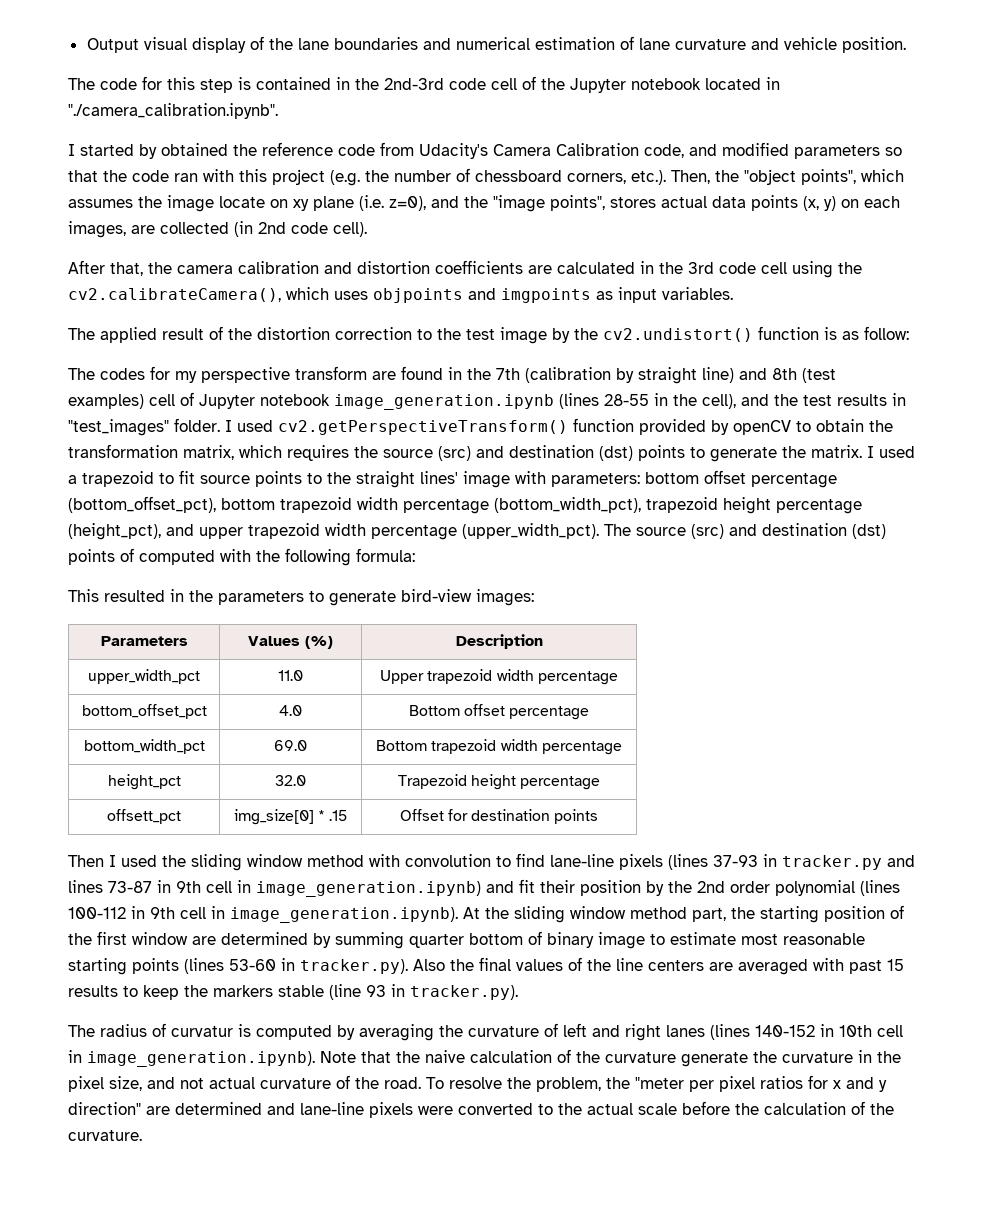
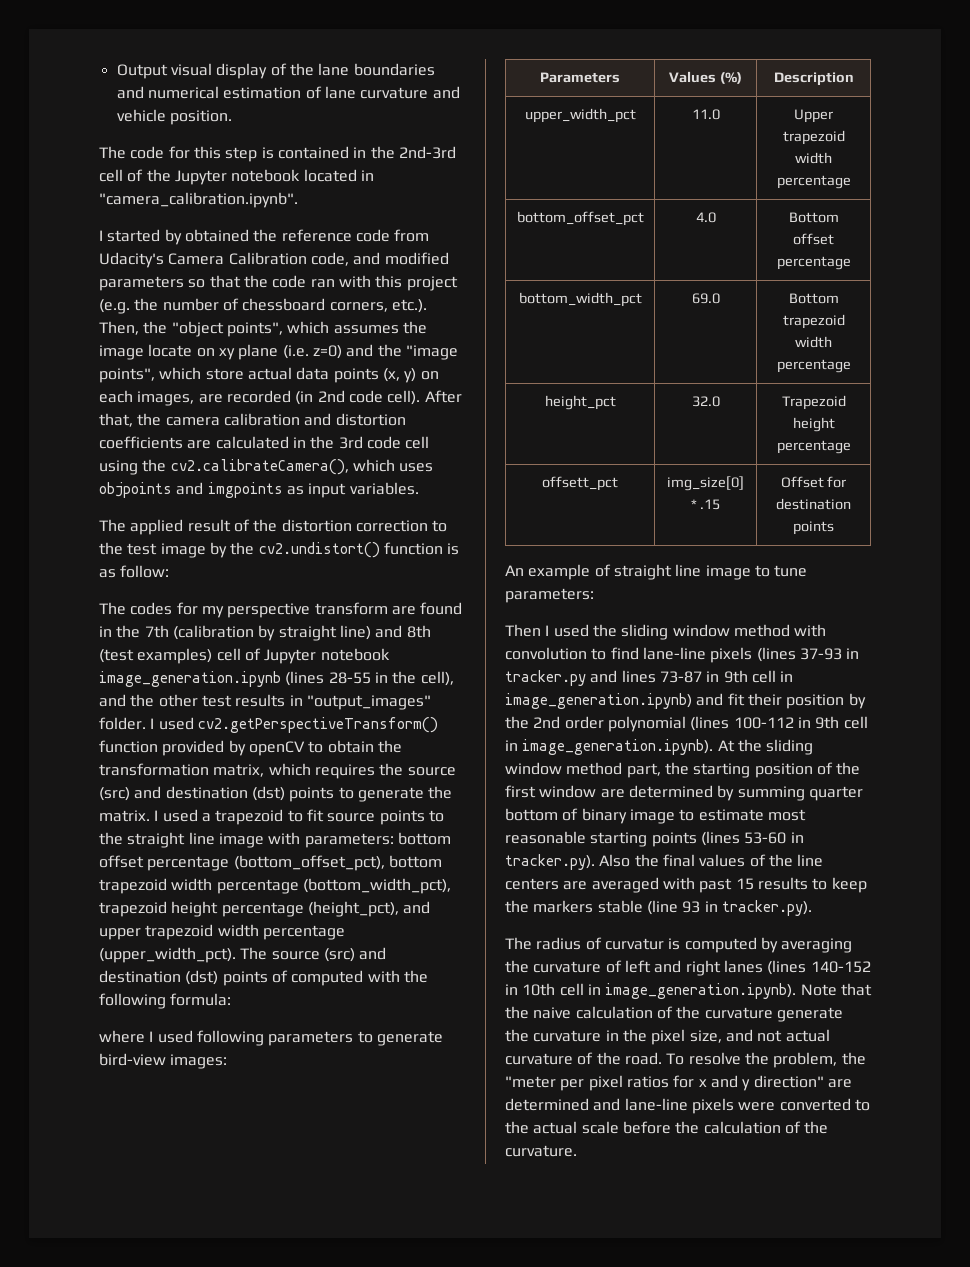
- The code for this step is contained in the 2nd-3rd code cell of the Jupyter notebook located in "./camera_calibration.ipynb".
+ The code for this step is contained in the 2nd-3rd cell of the Jupyter notebook located in "camera_calibration.ipynb".
- I started by obtained the reference code from Udacity's Camera Calibration code, and modified parameters so that the code ran with this project (e.g. the number of chessboard corners, etc.). Then, the "object points", which assumes the image locate on xy plane (i.e. z=0), and the "image points", stores actual data points (x, y) on each images, are collected (in 2nd code cell).
- After that, the camera calibration and distortion coefficients are calculated in the 3rd code cell using the cv2.calibrateCamera(), which uses objpoints and imgpoints as input variables.
+ I started by obtained the reference code from Udacity's Camera Calibration code, and modified parameters so that the code ran with this project (e.g. the number of chessboard corners, etc.). Then, the "object points", which assumes the image locate on xy plane (i.e. z=0) and the "image points", which store actual data points (x, y) on each images, are recorded (in 2nd code cell). After that, the camera calibration and distortion coefficients are calculated in the 3rd code cell using the cv2.calibrateCamera(), which uses objpoints and imgpoints as input variables.
- The codes for my perspective transform are found in the 7th (calibration by straight line) and 8th (test examples) cell of Jupyter notebook image_generation.ipynb (lines 28-55 in the cell), and the test results in "test_images" folder.
+ The codes for my perspective transform are found in the 7th (calibration by straight line) and 8th (test examples) cell of Jupyter notebook image_generation.ipynb (lines 28-55 in the cell), and the other test results in "output_images" folder.
- I used a trapezoid to fit source points to the straight lines' image with parameters: bottom offset percentage (bottom_offset_pct), bottom trapezoid width percentage (bottom_width_pct), trapezoid height percentage (height_pct), and upper trapezoid width percentage (upper_width_pct).
+ I used a trapezoid to fit source points to the straight line image with parameters: bottom offset percentage (bottom_offset_pct), bottom trapezoid width percentage (bottom_width_pct), trapezoid height percentage (height_pct), and upper trapezoid width percentage (upper_width_pct).
- This resulted in the parameters to generate bird-view images:
+ where I used following parameters to generate bird-view images:
+ An example of straight line image to tune parameters:

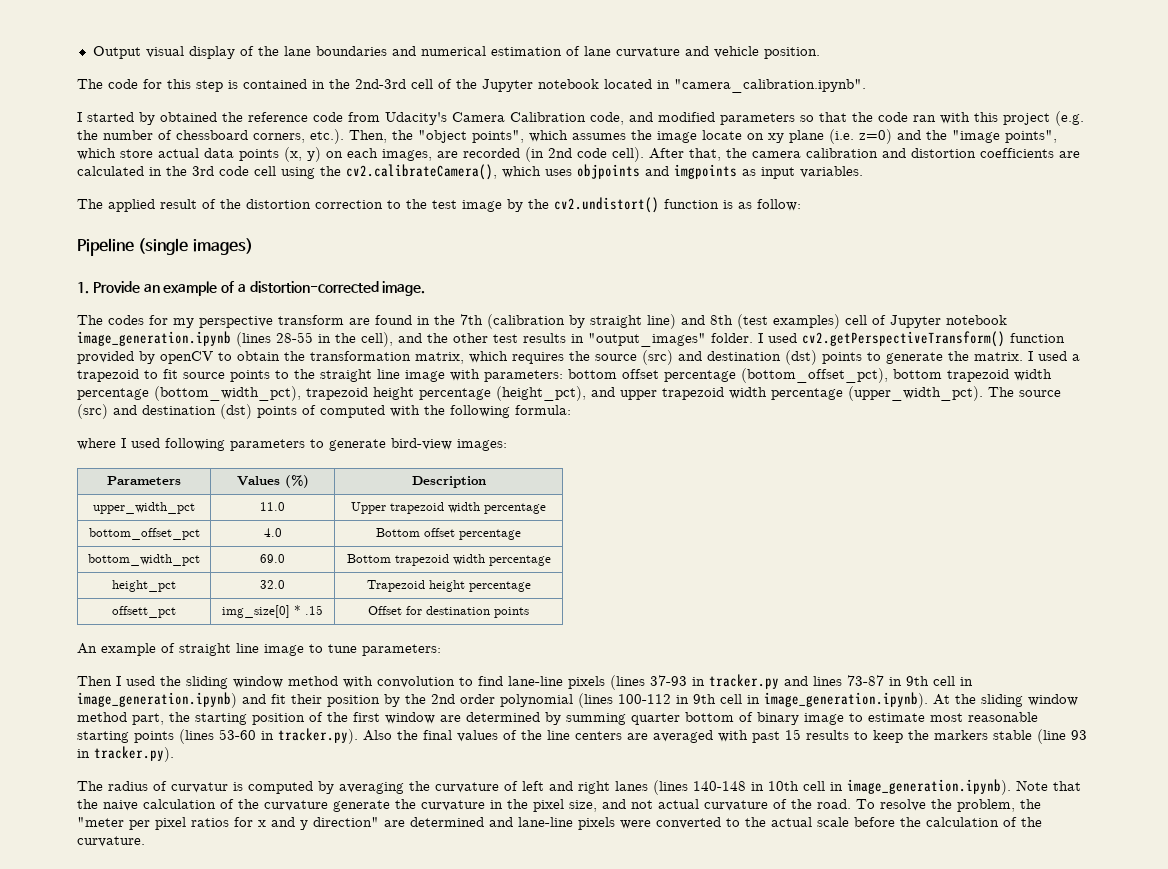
+ Pipeline (single images)
+ 1. Provide an example of a distortion-corrected image.
- The radius of curvatur is computed by averaging the curvature of left and right lanes (lines 140-152 in 10th cell in image_generation.ipynb). Note that the naive calculation of the curvature generate the curvature in the pixel size, and not actual curvature of the road.
+ The radius of curvatur is computed by averaging the curvature of left and right lanes (lines 140-148 in 10th cell in image_generation.ipynb). Note that the naive calculation of the curvature generate the curvature in the pixel size, and not actual curvature of the road.

